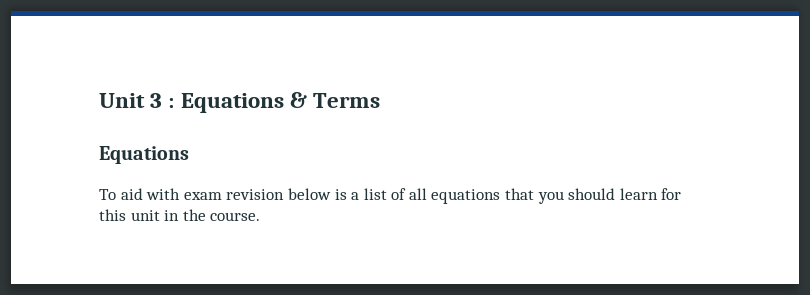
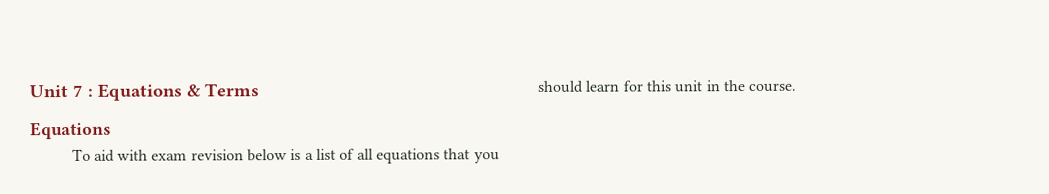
- Unit 3 : Equations & Terms
+ Unit 7 : Equations & Terms

